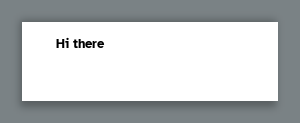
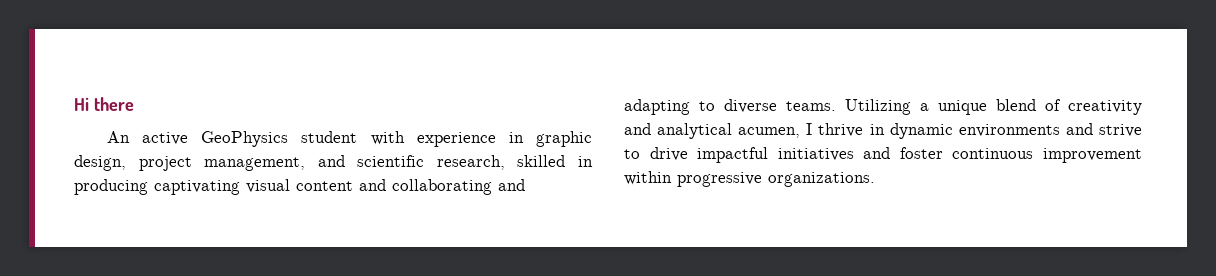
+ An active GeoPhysics student with experience in graphic design, project management, and scientific research, skilled in producing captivating visual content and collaborating and adapting to diverse teams. Utilizing a unique blend of creativity and analytical acumen, I thrive in dynamic environments and strive to drive impactful initiatives and foster continuous improvement within progressive organizations.

